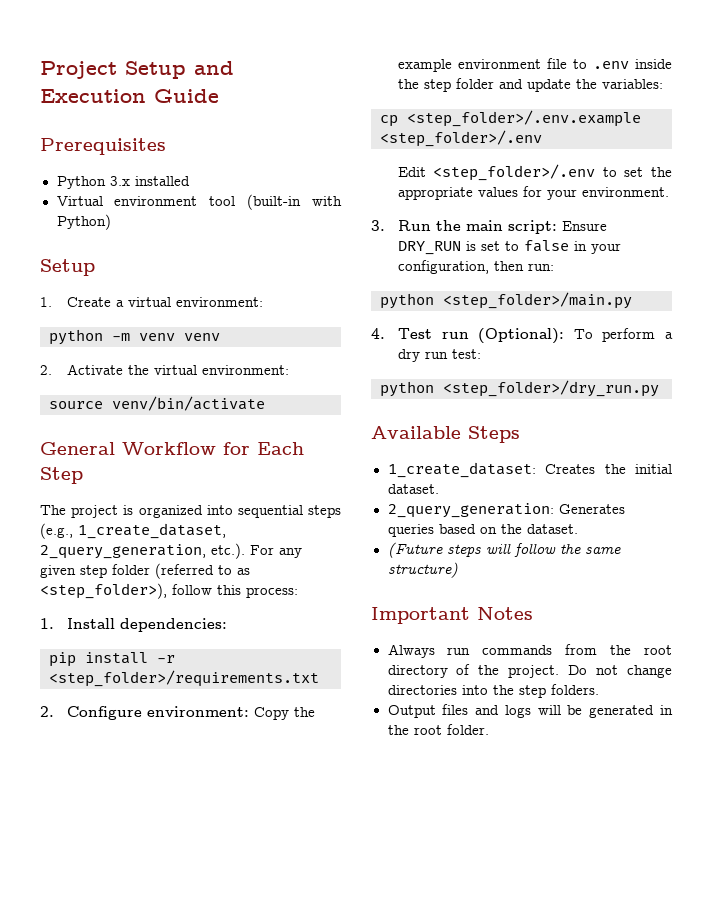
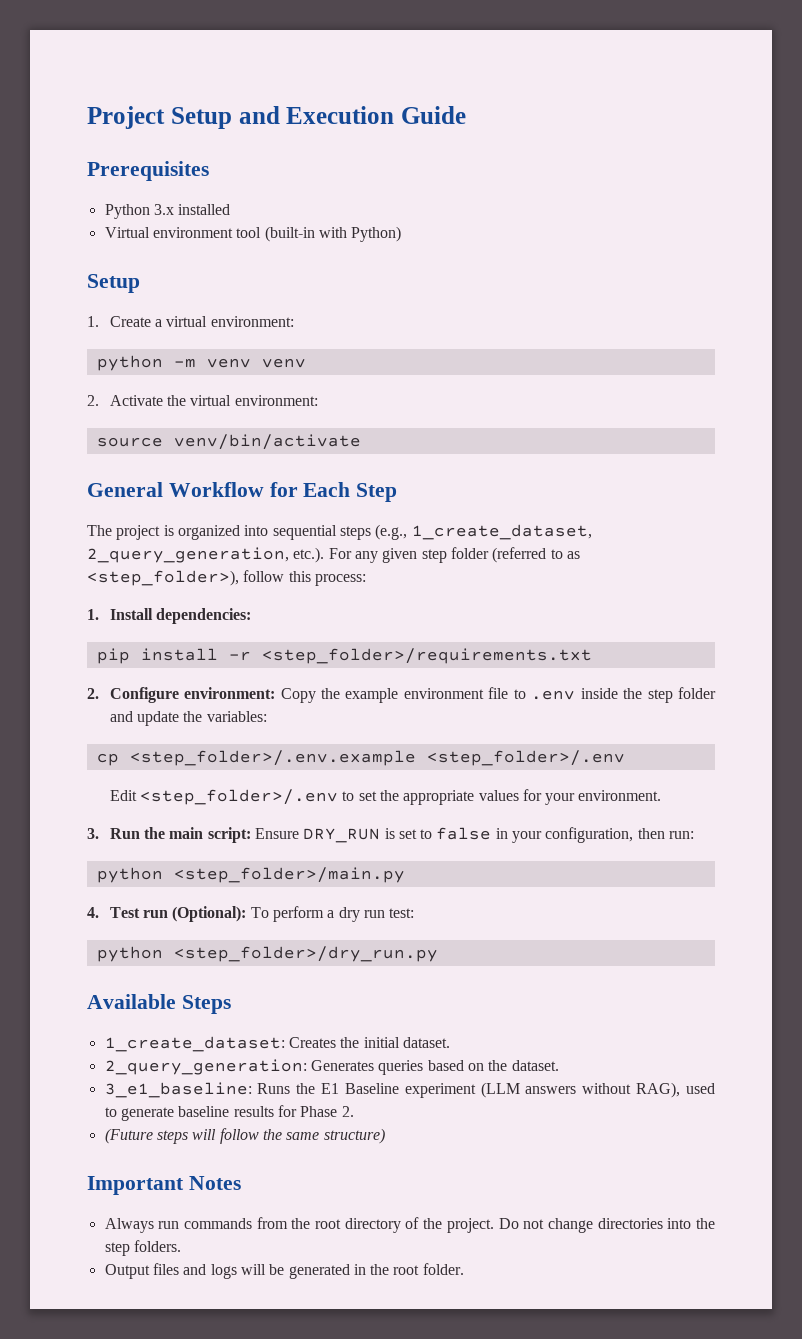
+ 3_e1_baseline: Runs the E1 Baseline experiment (LLM answers without RAG), used to generate baseline results for Phase 2.

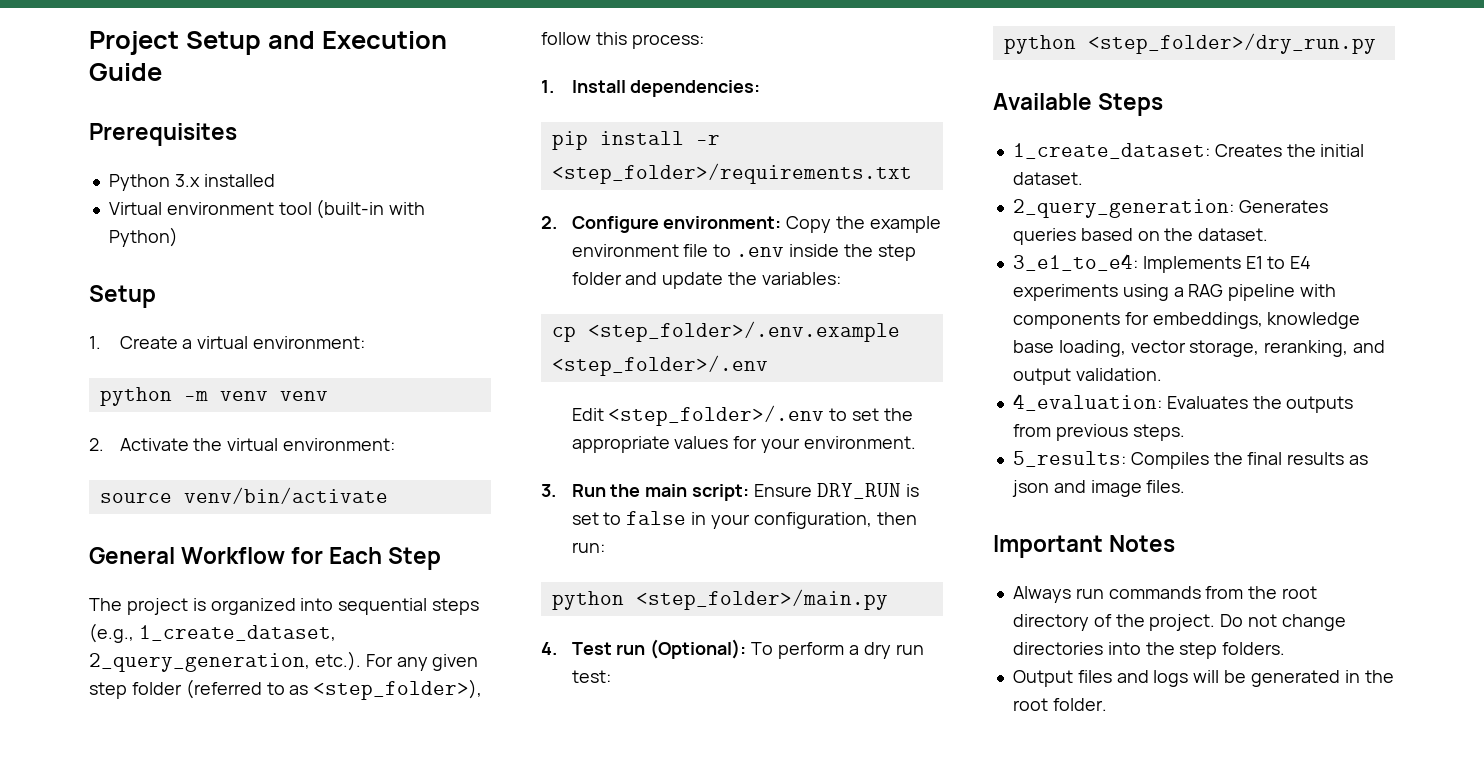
- 3_e1_baseline: Runs the E1 Baseline experiment (LLM answers without RAG), used to generate baseline results for Phase 2.
- (Future steps will follow the same structure)
+ 3_e1_to_e4: Implements E1 to E4 experiments using a RAG pipeline with components for embeddings, knowledge base loading, vector storage, reranking, and output validation.
+ 4_evaluation: Evaluates the outputs from previous steps.
+ 5_results: Compiles the final results as json and image files.

